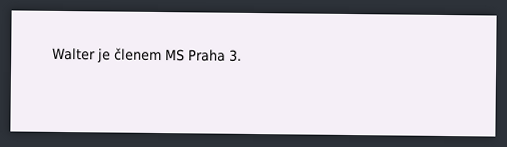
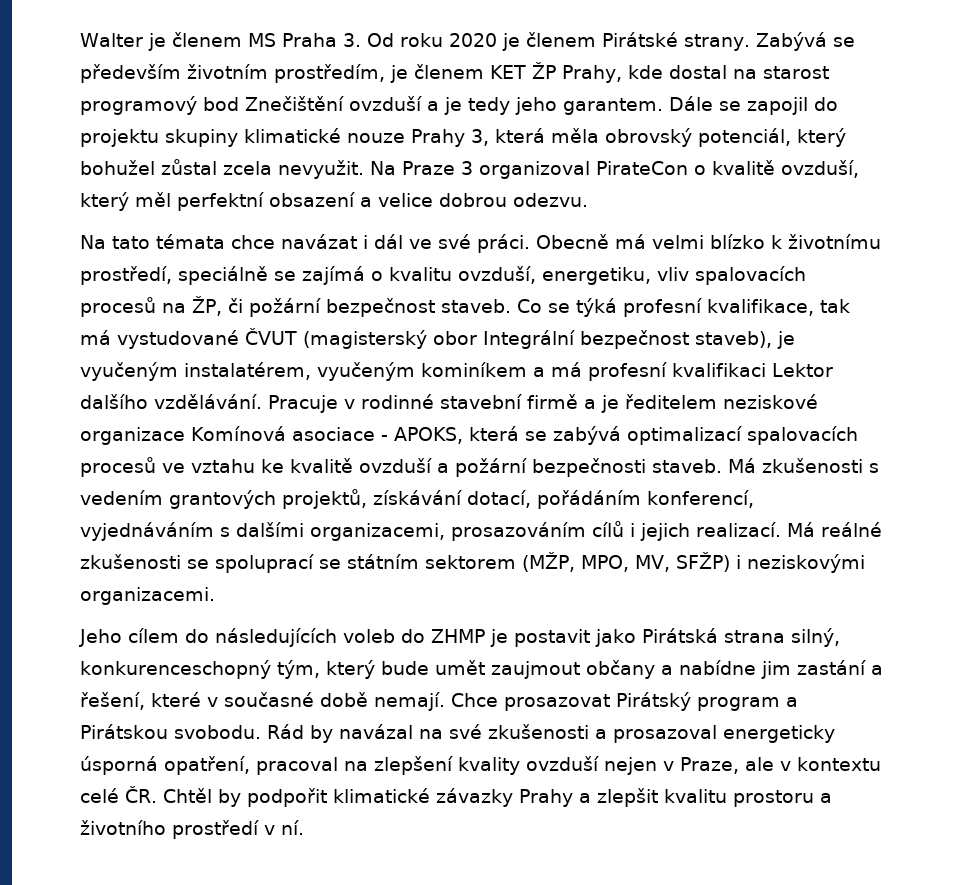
- Walter je členem MS Praha 3.
+ Walter je členem MS Praha 3. Od roku 2020 je členem Pirátské strany. Zabývá se především životním prostředím, je členem KET ŽP Prahy, kde dostal na starost programový bod Znečištění ovzduší a je tedy jeho garantem. Dále se zapojil do projektu skupiny klimatické nouze Prahy 3, která měla obrovský potenciál, který bohužel zůstal zcela nevyužit. Na Praze 3 organizoval PirateCon o kvalitě ovzduší, který měl perfektní obsazení a velice dobrou odezvu.
+ Na tato témata chce navázat i dál ve své práci. Obecně má velmi blízko k životnímu prostředí, speciálně se zajímá o kvalitu ovzduší, energetiku, vliv spalovacích procesů na ŽP, či požární bezpečnost staveb. Co se týká profesní kvalifikace, tak má vystudované ČVUT (magisterský obor Integrální bezpečnost staveb), je vyučeným instalatérem, vyučeným kominíkem a má profesní kvalifikaci Lektor dalšího vzdělávání. Pracuje v rodinné stavební firmě a je ředitelem neziskové organizace Komínová asociace - APOKS, která se zabývá optimalizací spalovacích procesů ve vztahu ke kvalitě ovzduší a požární bezpečnosti staveb. Má zkušenosti s vedením grantových projektů, získávání dotací, pořádáním konferencí, vyjednáváním s dalšími organizacemi, prosazováním cílů i jejich realizací. Má reálné zkušenosti se spoluprací se státním sektorem (MŽP, MPO, MV, SFŽP) i neziskovými organizacemi.
+ Jeho cílem do následujících voleb do ZHMP je postavit jako Pirátská strana silný, konkurenceschopný tým, který bude umět zaujmout občany a nabídne jim zastání a řešení, které v současné době nemají. Chce prosazovat Pirátský program a Pirátskou svobodu. Rád by navázal na své zkušenosti a prosazoval energeticky úsporná opatření, pracoval na zlepšení kvality ovzduší nejen v Praze, ale v kontextu celé ČR. Chtěl by podpořit klimatické závazky Prahy a zlepšit kvalitu prostoru a životního prostředí v ní.

